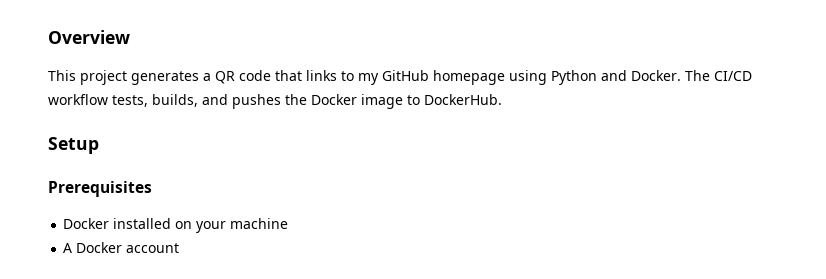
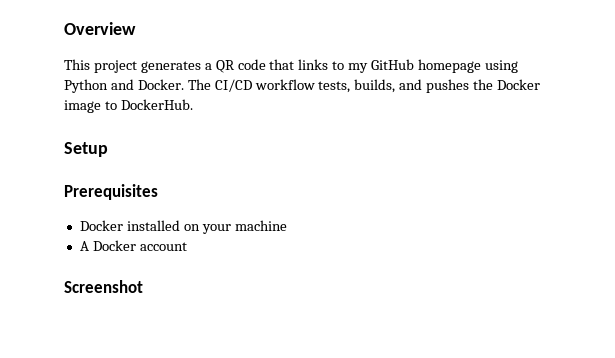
+ Screenshot

